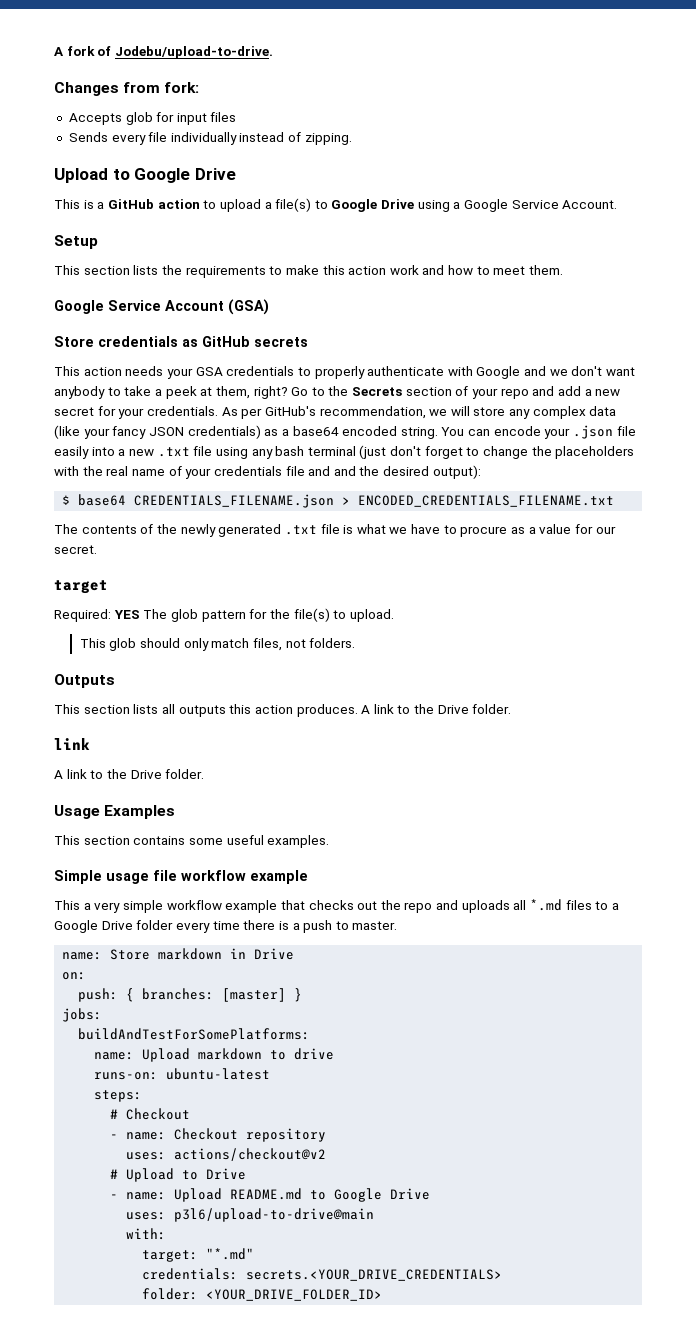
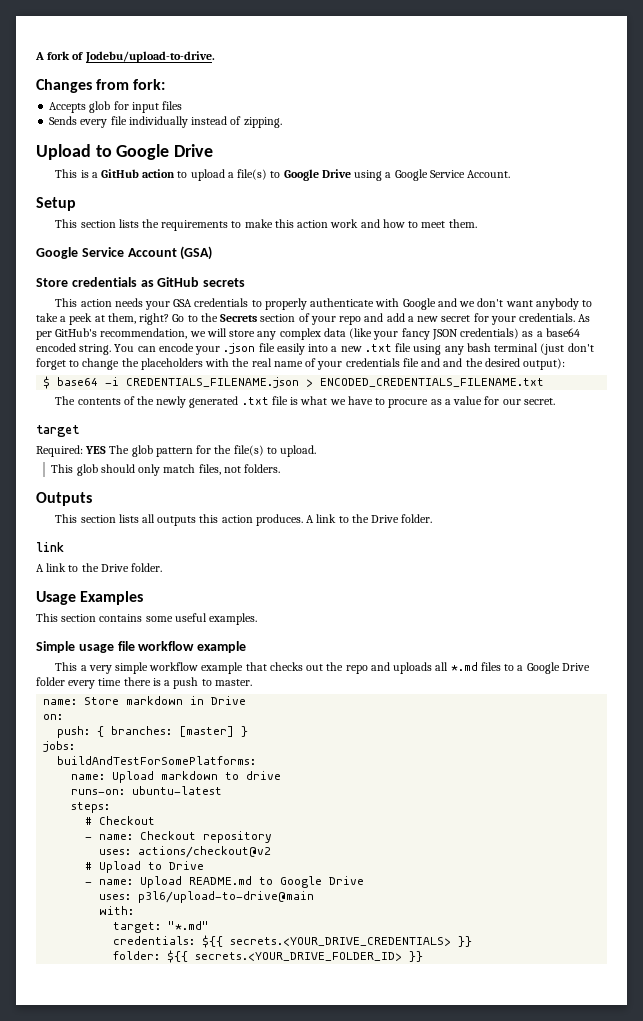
- $ base64 CREDENTIALS_FILENAME.json > ENCODED_CREDENTIALS_FILENAME.txt
+ $ base64 -i CREDENTIALS_FILENAME.json > ENCODED_CREDENTIALS_FILENAME.txt
- credentials: secrets.<YOUR_DRIVE_CREDENTIALS>
+ credentials: ${{ secrets.<YOUR_DRIVE_CREDENTIALS> }}
- folder: <YOUR_DRIVE_FOLDER_ID>
+ folder: ${{ secrets.<YOUR_DRIVE_FOLDER_ID> }}

